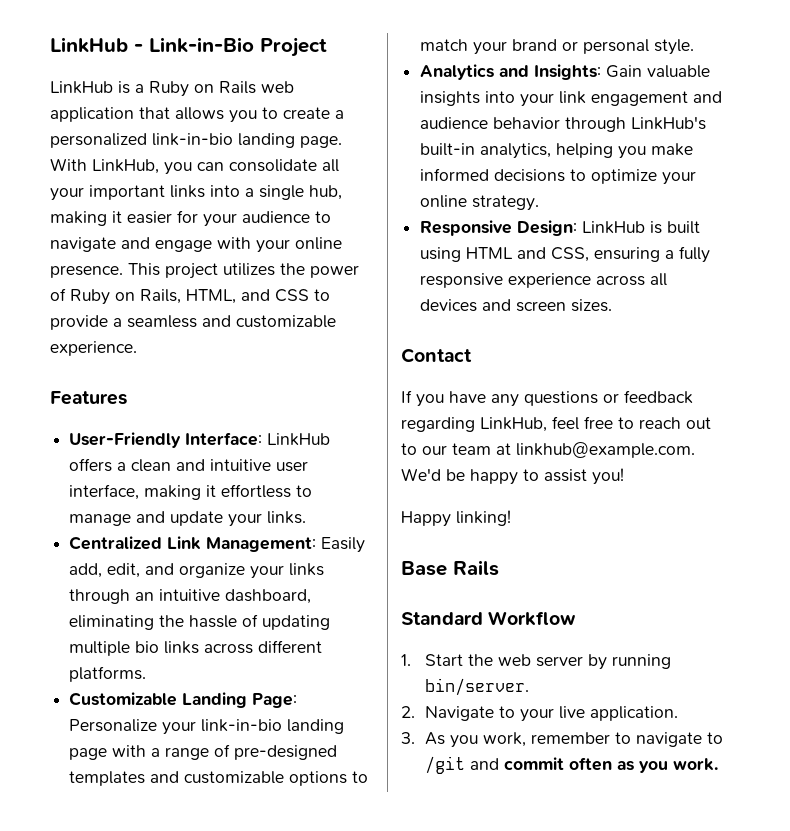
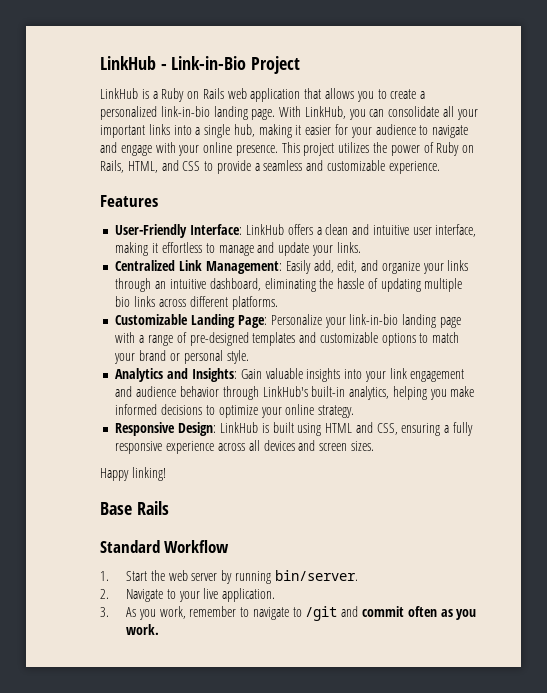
- Contact
- If you have any questions or feedback regarding LinkHub, feel free to reach out to our team at linkhub@example.com. We'd be happy to assist you!

